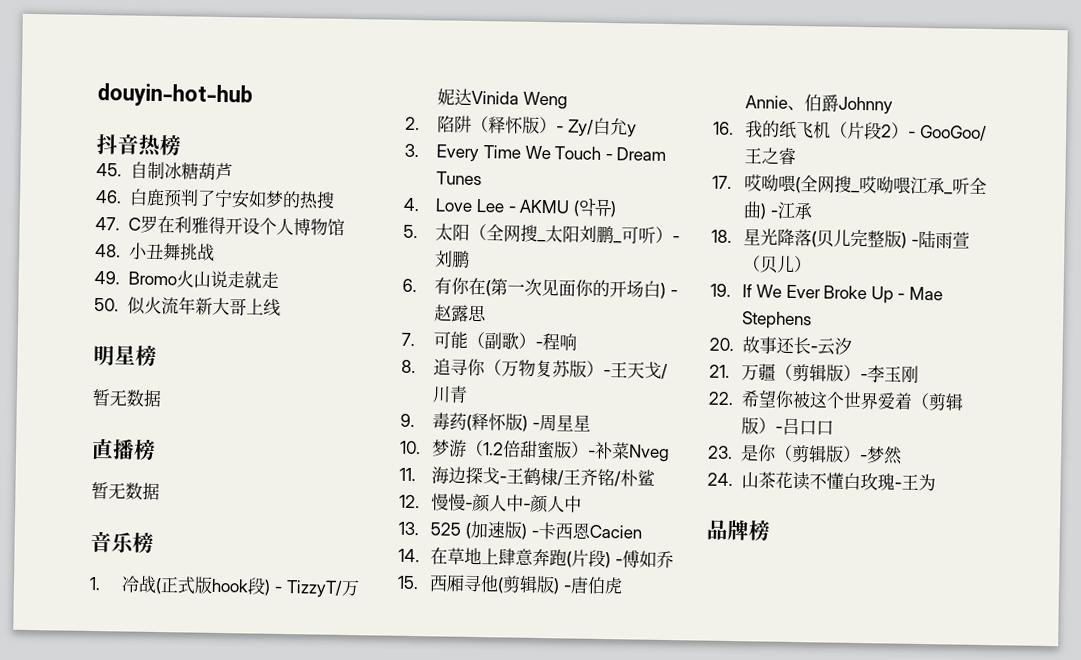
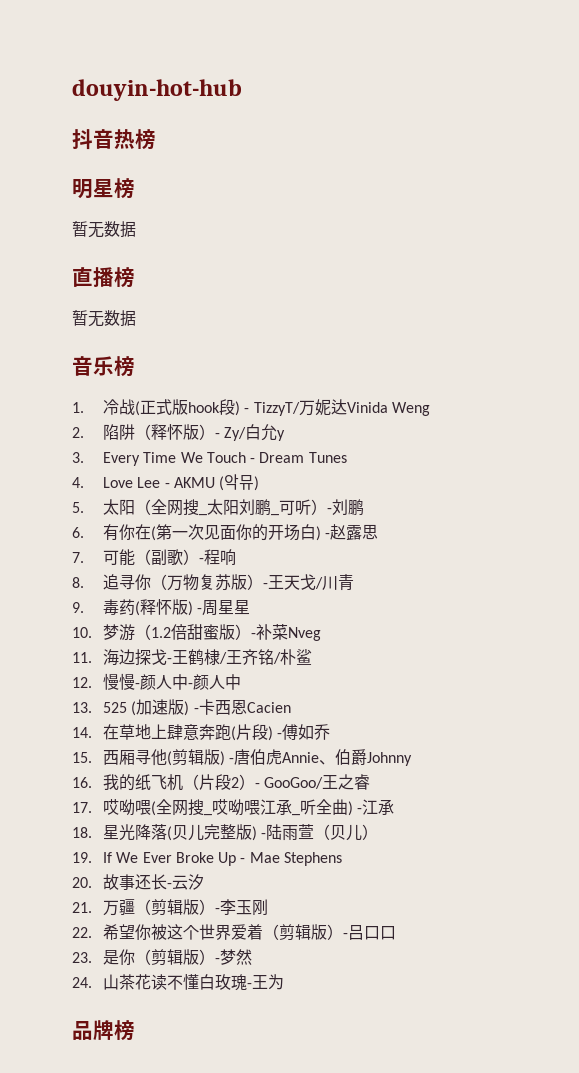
- 45.自制冰糖葫芦
- 46.白鹿预判了宁安如梦的热搜
- 47. C罗在利雅得开设个人博物馆
- 48.小丑舞挑战
- 49. Bromo火山说走就走
- 50.似火流年新大哥上线

